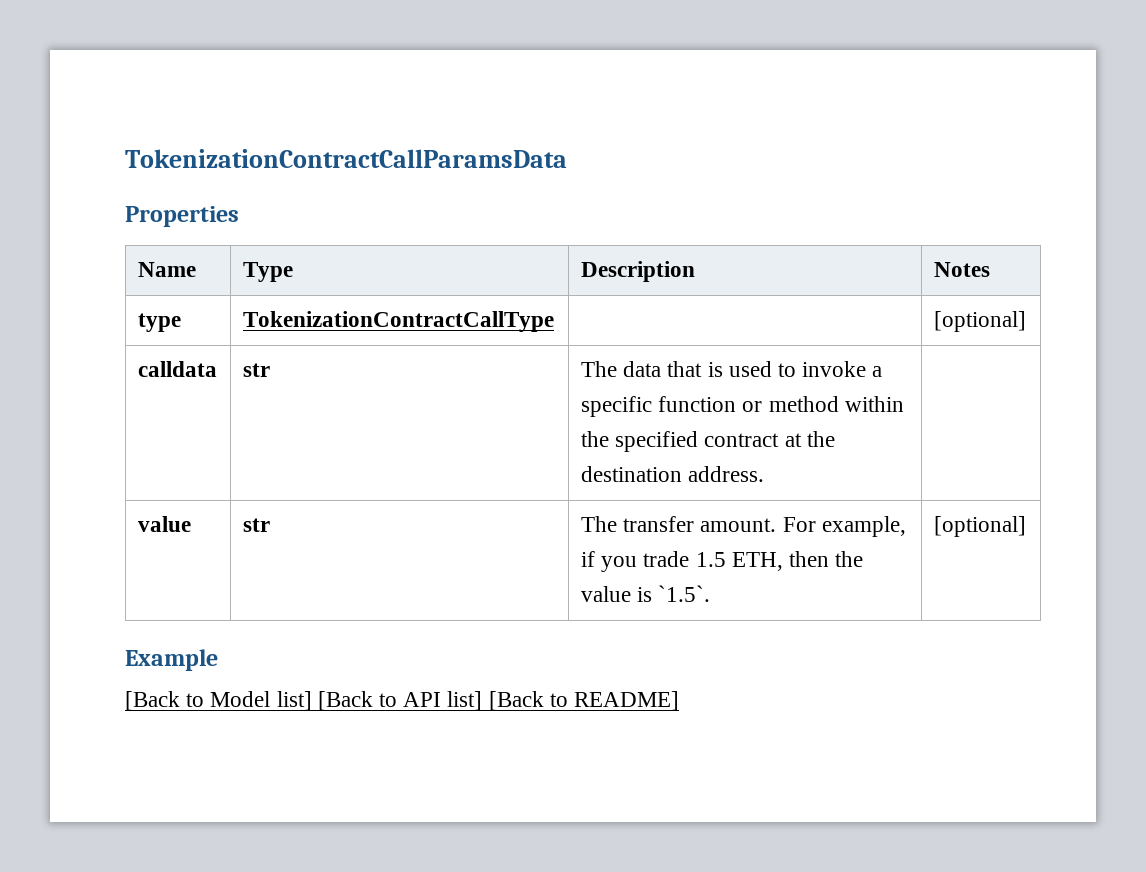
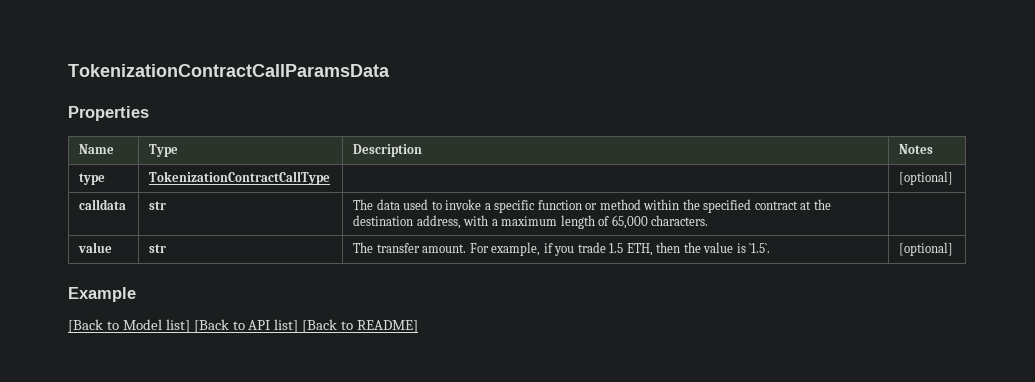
- calldata | str | The data that is used to invoke a specific function or method within the specified contract at the destination address. |
+ calldata | str | The data used to invoke a specific function or method within the specified contract at the destination address, with a maximum length of 65,000 characters. |

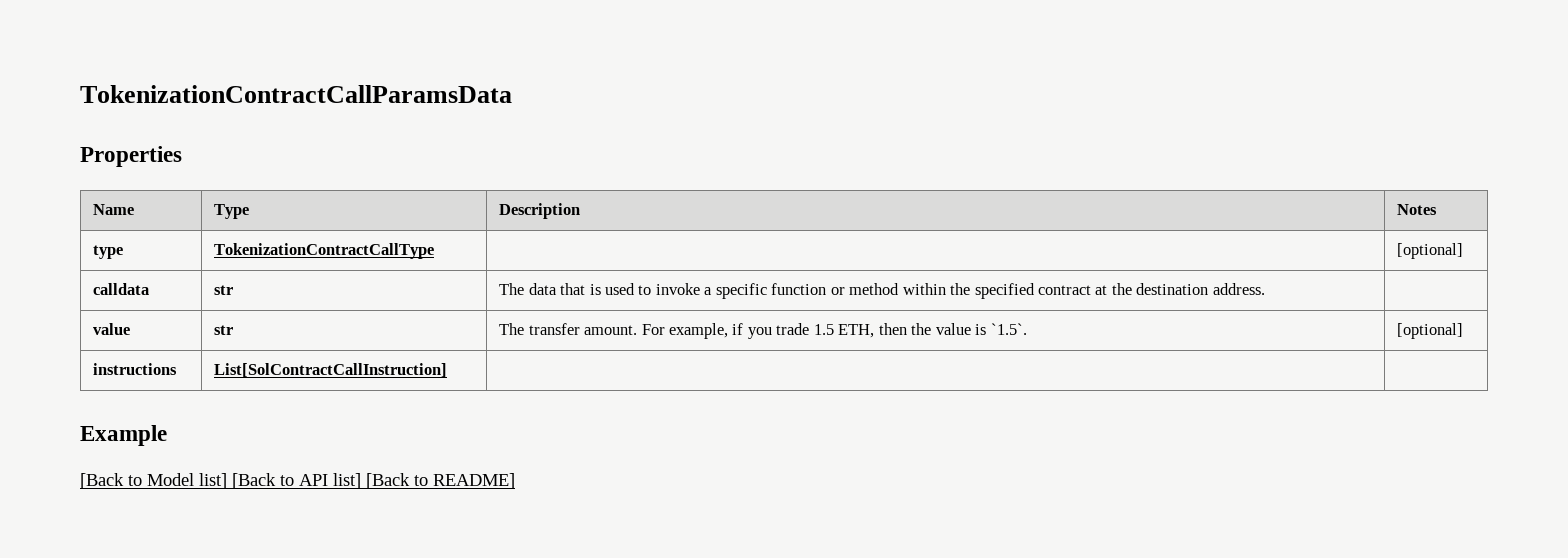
- calldata | str | The data used to invoke a specific function or method within the specified contract at the destination address, with a maximum length of 65,000 characters. |
+ calldata | str | The data that is used to invoke a specific function or method within the specified contract at the destination address. |
+ instructions | List[SolContractCallInstruction] | |

